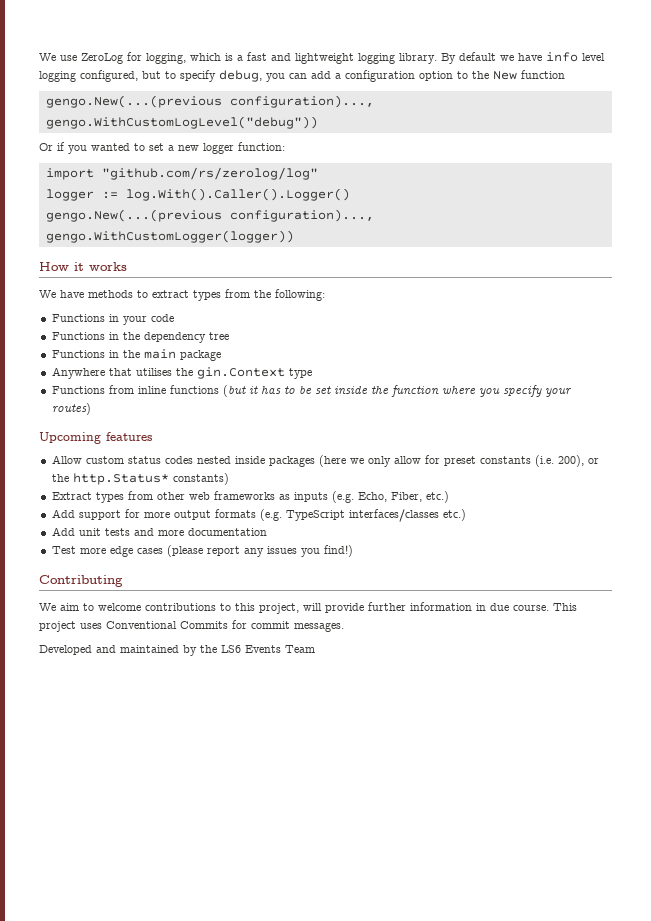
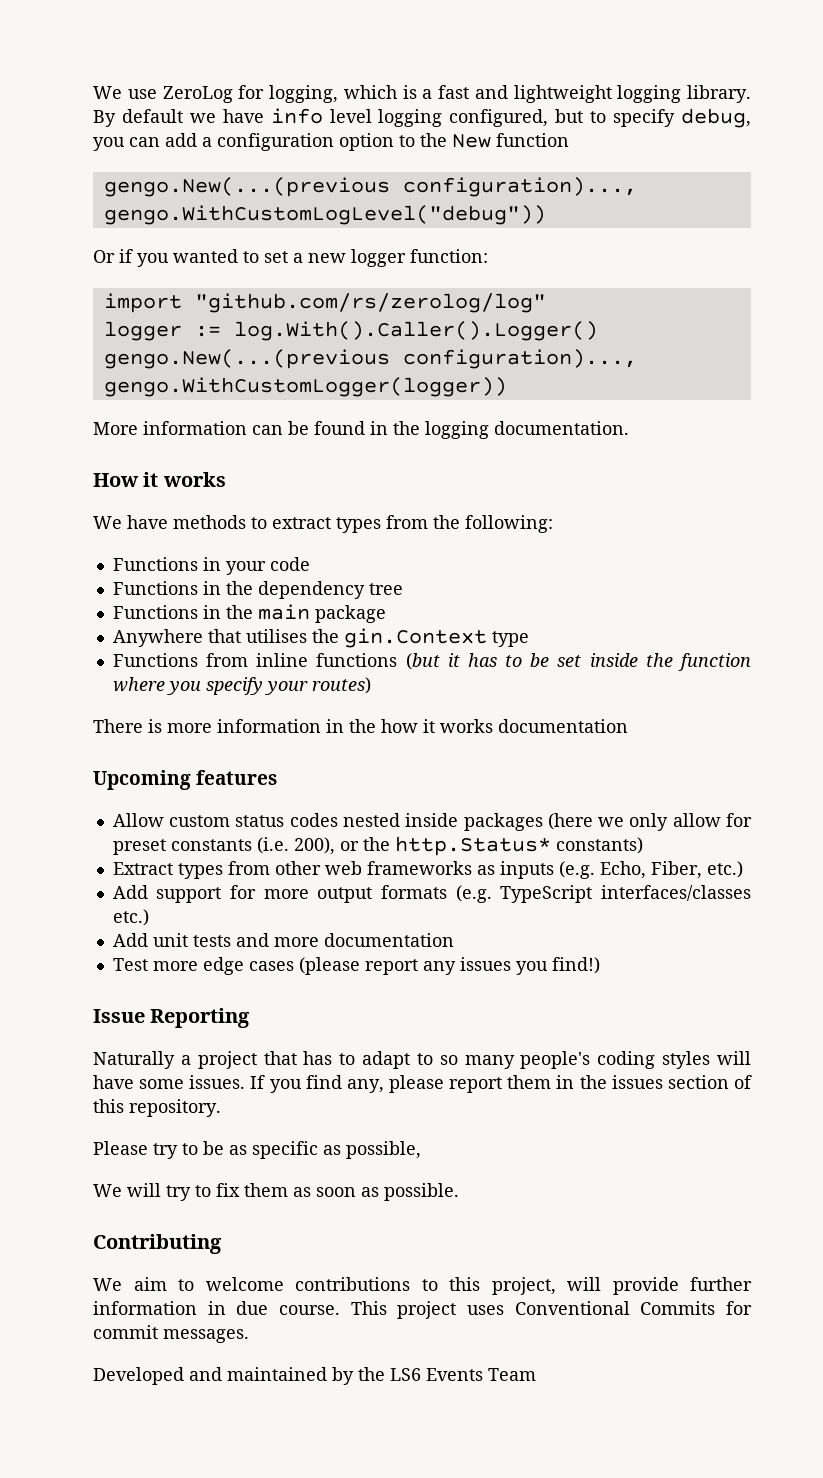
+ More information can be found in the logging documentation.
+ There is more information in the how it works documentation
+ Issue Reporting
+ Naturally a project that has to adapt to so many people's coding styles will have some issues. If you find any, please report them in the issues section of this repository.
+ Please try to be as specific as possible,
+ We will try to fix them as soon as possible.

